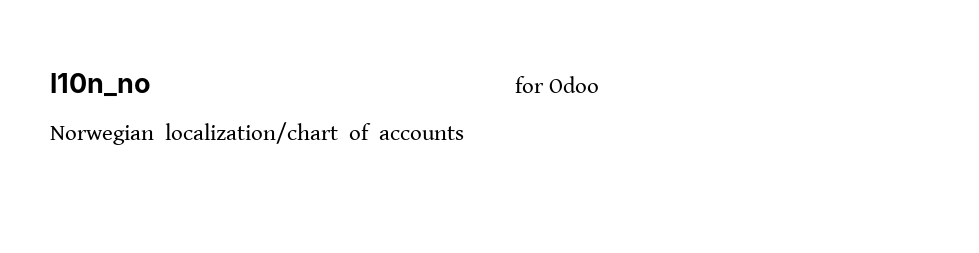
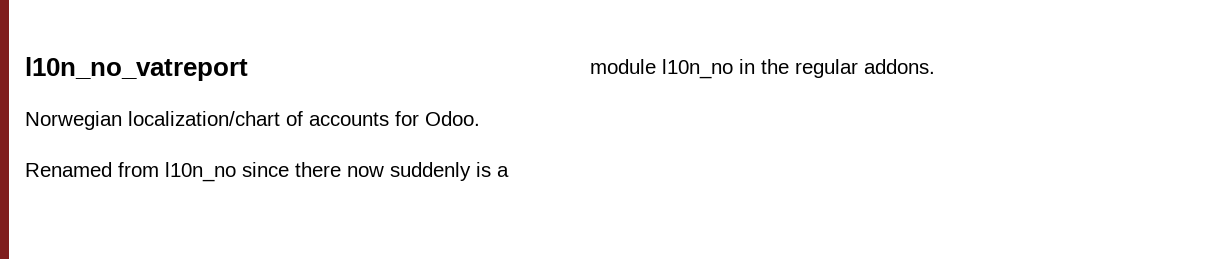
- l10n_no
+ l10n_no_vatreport
- Norwegian localization/chart of accounts for Odoo
+ Norwegian localization/chart of accounts for Odoo.
+ Renamed from l10n_no since there now suddenly is a module l10n_no in the regular addons.

